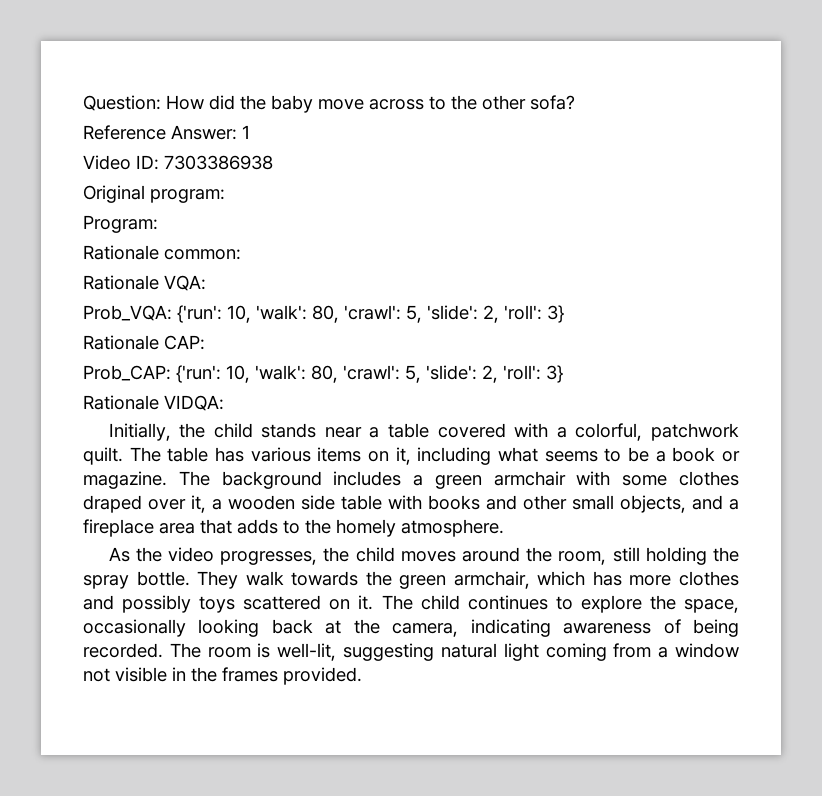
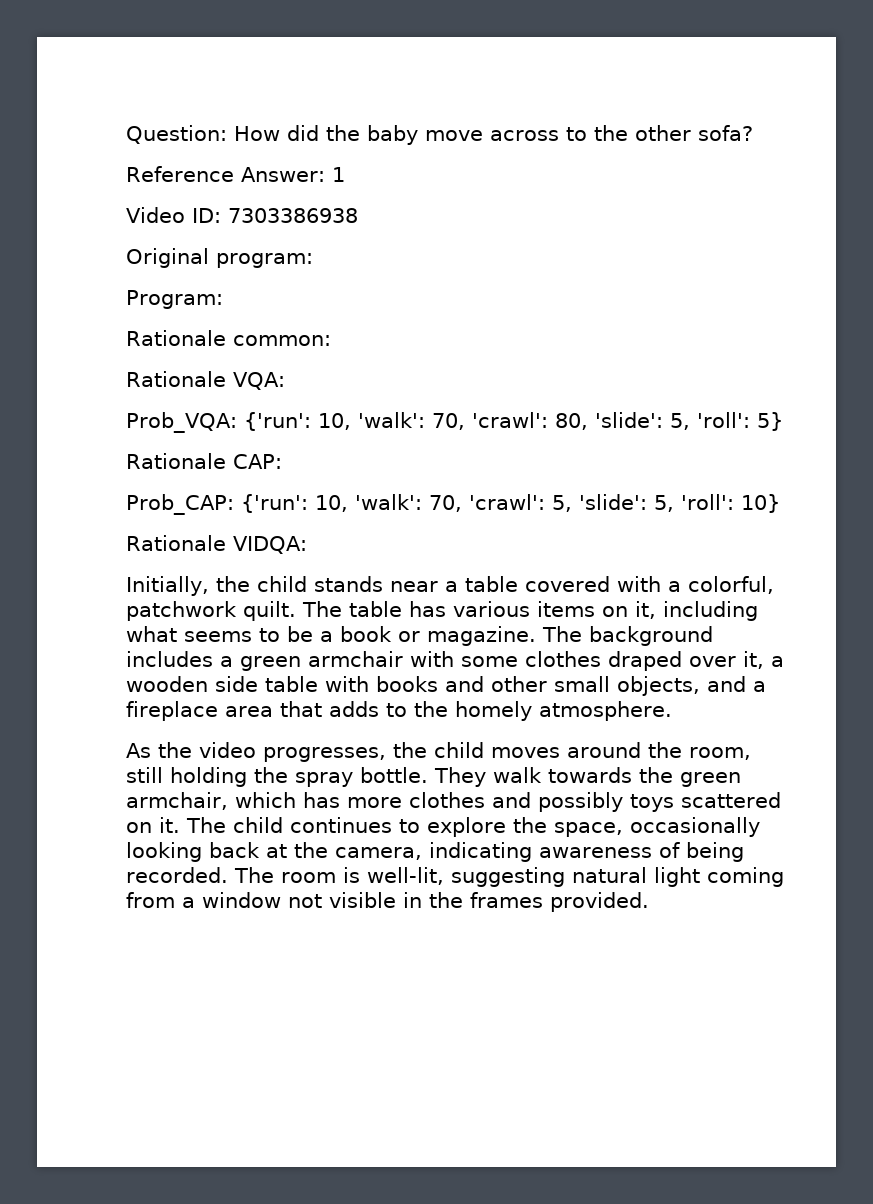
- Prob_VQA: {'run': 10, 'walk': 80, 'crawl': 5, 'slide': 2, 'roll': 3}
+ Prob_VQA: {'run': 10, 'walk': 70, 'crawl': 80, 'slide': 5, 'roll': 5}
- Prob_CAP: {'run': 10, 'walk': 80, 'crawl': 5, 'slide': 2, 'roll': 3}
+ Prob_CAP: {'run': 10, 'walk': 70, 'crawl': 5, 'slide': 5, 'roll': 10}

